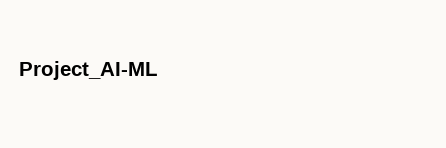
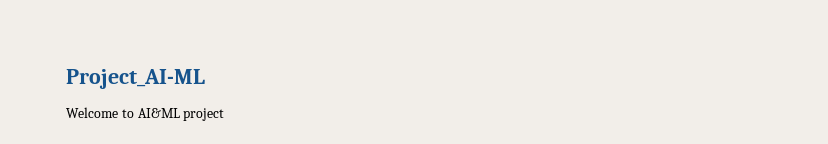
+ Welcome to AI&ML project

